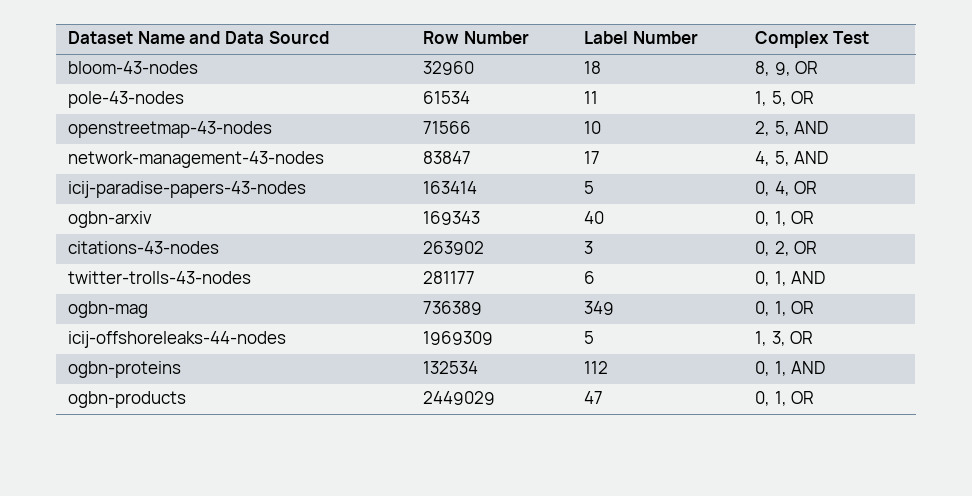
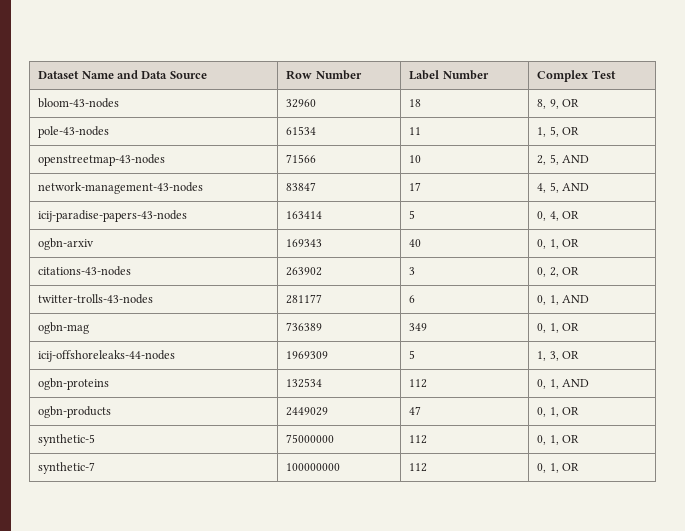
- Dataset Name and Data Sourcd | Row Number | Label Number | Complex Test
+ Dataset Name and Data Source | Row Number | Label Number | Complex Test
+ synthetic-5 | 75000000 | 112 | 0, 1, OR
+ synthetic-7 | 100000000 | 112 | 0, 1, OR

